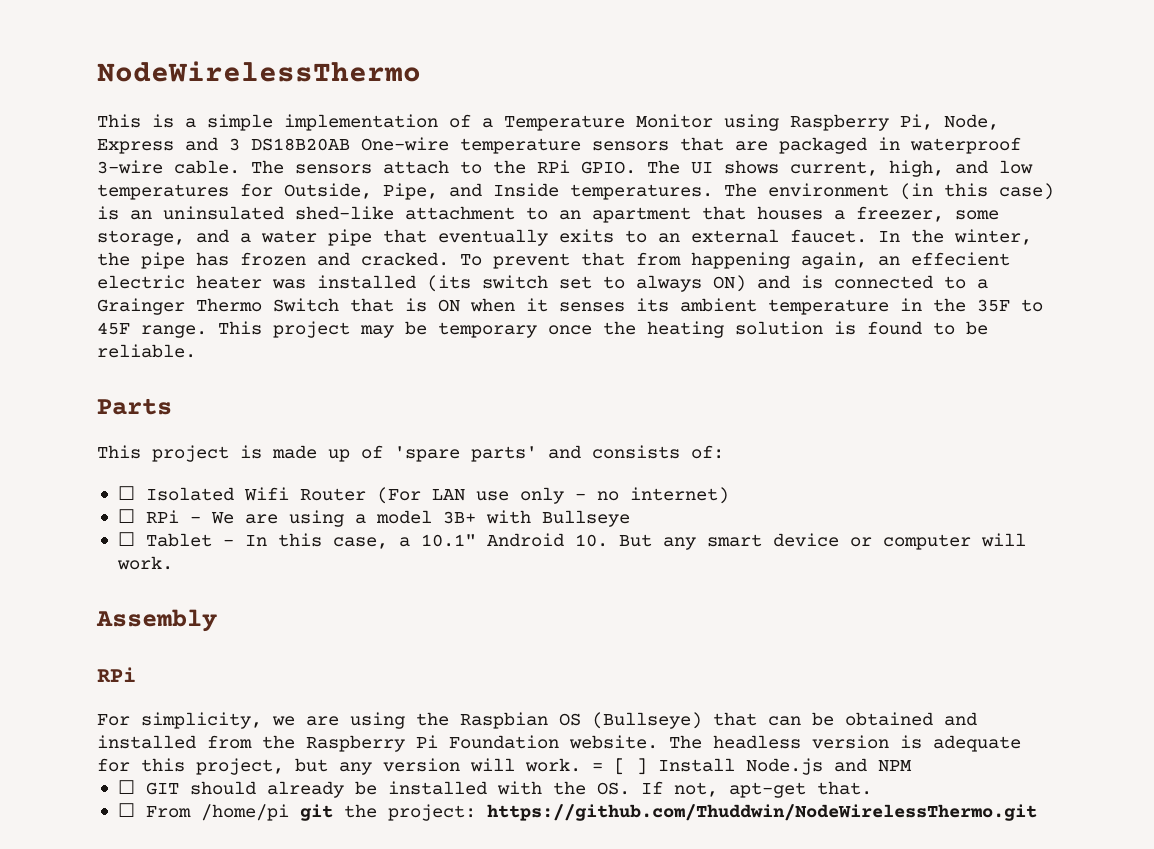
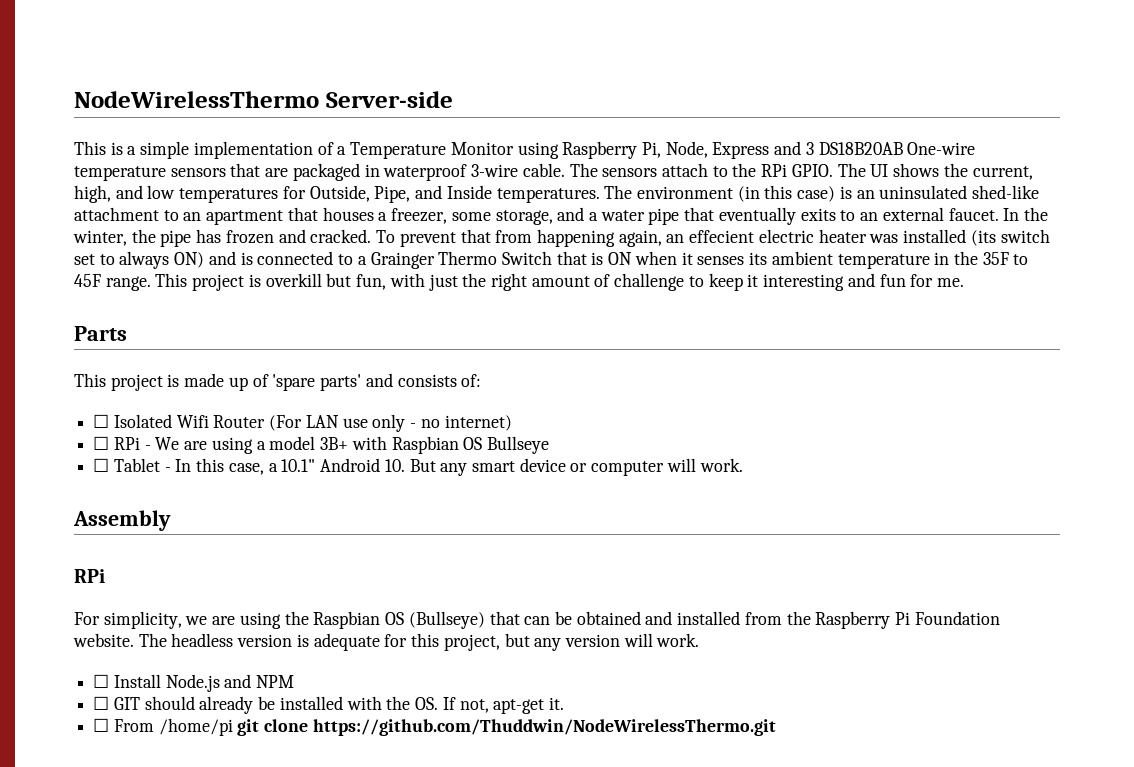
- NodeWirelessThermo
+ NodeWirelessThermo Server-side
- The UI shows current, high, and low temperatures for Outside, Pipe, and Inside temperatures.
+ The UI shows the current, high, and low temperatures for Outside, Pipe, and Inside temperatures.
- This project may be temporary once the heating solution is found to be reliable.
+ This project is overkill but fun, with just the right amount of challenge to keep it interesting and fun for me.
- ☐ RPi - We are using a model 3B+ with Bullseye
+ ☐ RPi - We are using a model 3B+ with Raspbian OS Bullseye
- The headless version is adequate for this project, but any version will work. = [ ] Install Node.js and NPM
+ The headless version is adequate for this project, but any version will work.
+ ☐ Install Node.js and NPM
- ☐ GIT should already be installed with the OS. If not, apt-get that.
+ ☐ GIT should already be installed with the OS. If not, apt-get it.
- ☐ From /home/pi git the project: https://github.com/Thuddwin/NodeWirelessThermo.git
+ ☐ From /home/pi git clone https://github.com/Thuddwin/NodeWirelessThermo.git

